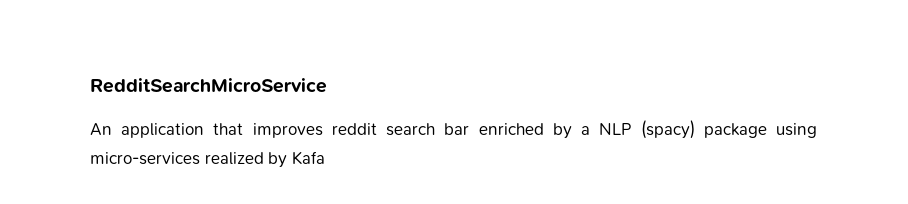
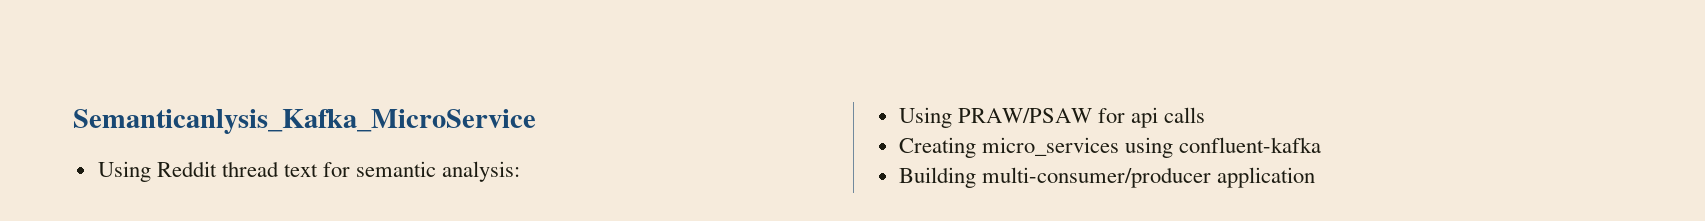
- RedditSearchMicroService
- An application that improves reddit search bar enriched by a NLP (spacy) package using micro-services realized by Kafa
+ Semanticanlysis_Kafka_MicroService
+ Using Reddit thread text for semantic analysis:
+ Using PRAW/PSAW for api calls
+ Creating micro_services using confluent-kafka
+ Building multi-consumer/producer application

